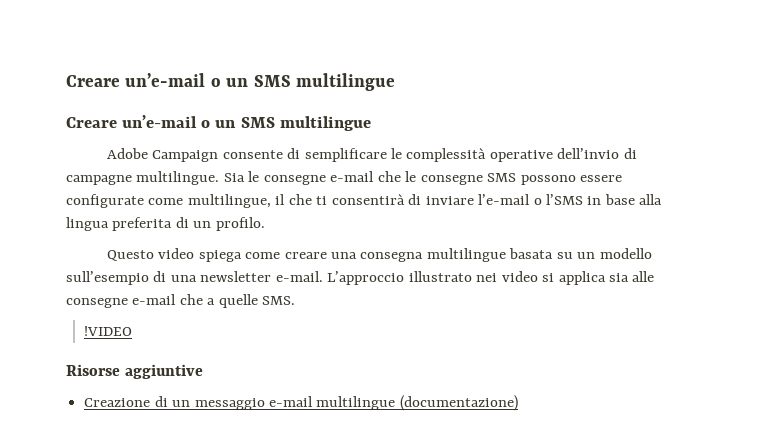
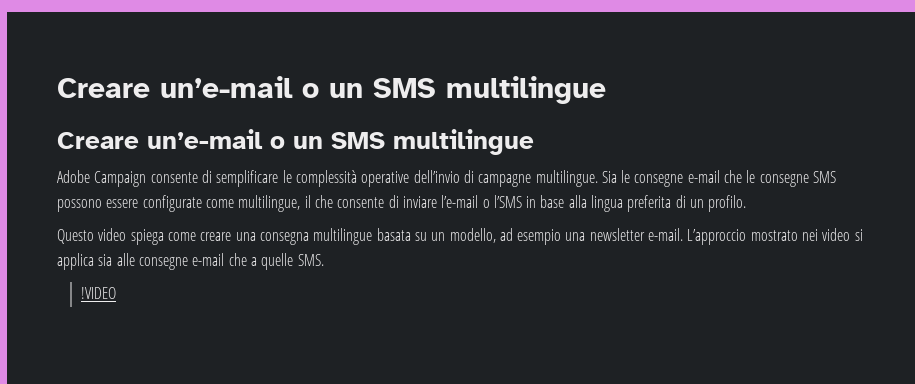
- Sia le consegne e-mail che le consegne SMS possono essere configurate come multilingue, il che ti consentirà di inviare l’e-mail o l’SMS in base alla lingua preferita di un profilo.
+ Sia le consegne e-mail che le consegne SMS possono essere configurate come multilingue, il che consente di inviare l’e-mail o l’SMS in base alla lingua preferita di un profilo.
- Questo video spiega come creare una consegna multilingue basata su un modello sull’esempio di una newsletter e-mail.
+ Questo video spiega come creare una consegna multilingue basata su un modello, ad esempio una newsletter e-mail.
- L’approccio illustrato nei video si applica sia alle consegne e-mail che a quelle SMS.
+ L’approccio mostrato nei video si applica sia alle consegne e-mail che a quelle SMS.
- Risorse aggiuntive
- Creazione di un messaggio e-mail multilingue (documentazione)

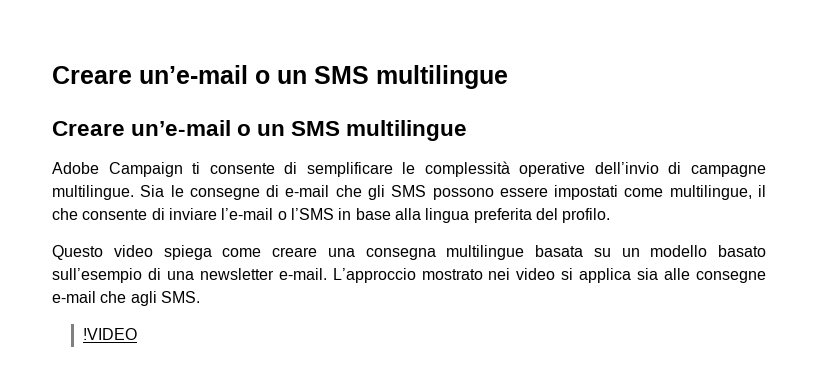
- Adobe Campaign consente di semplificare le complessità operative dell’invio di campagne multilingue.
+ Adobe Campaign ti consente di semplificare le complessità operative dell’invio di campagne multilingue.
- Sia le consegne e-mail che le consegne SMS possono essere configurate come multilingue, il che consente di inviare l’e-mail o l’SMS in base alla lingua preferita di un profilo.
+ Sia le consegne di e-mail che gli SMS possono essere impostati come multilingue, il che consente di inviare l’e-mail o l’SMS in base alla lingua preferita del profilo.
- Questo video spiega come creare una consegna multilingue basata su un modello, ad esempio una newsletter e-mail.
+ Questo video spiega come creare una consegna multilingue basata su un modello basato sull’esempio di una newsletter e-mail.
- L’approccio mostrato nei video si applica sia alle consegne e-mail che a quelle SMS.
+ L’approccio mostrato nei video si applica sia alle consegne e-mail che agli SMS.

